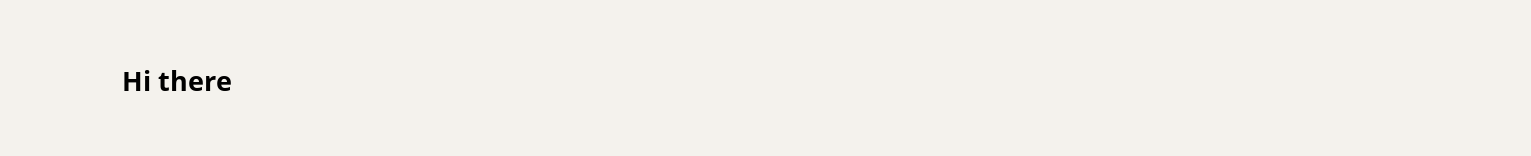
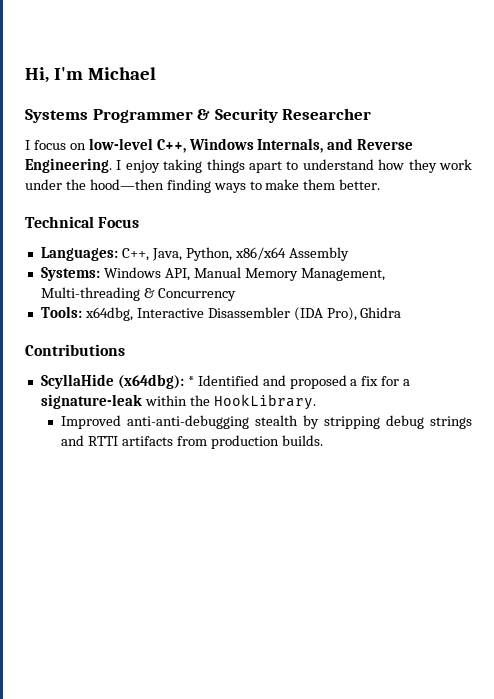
- Hi there
+ Hi, I'm Michael
+ Systems Programmer & Security Researcher
+ I focus on low-level C++, Windows Internals, and Reverse Engineering. I enjoy taking things apart to understand how they work under the hood—then finding ways to make them better.
+ Technical Focus
+ Languages: C++, Java, Python, x86/x64 Assembly
+ Systems: Windows API, Manual Memory Management, Multi-threading & Concurrency
+ Tools: x64dbg, Interactive Disassembler (IDA Pro), Ghidra
+ Contributions
+ ScyllaHide (x64dbg): * Identified and proposed a fix for a signature-leak within the HookLibrary.
+ Improved anti-anti-debugging stealth by stripping debug strings and RTTI artifacts from production builds.

